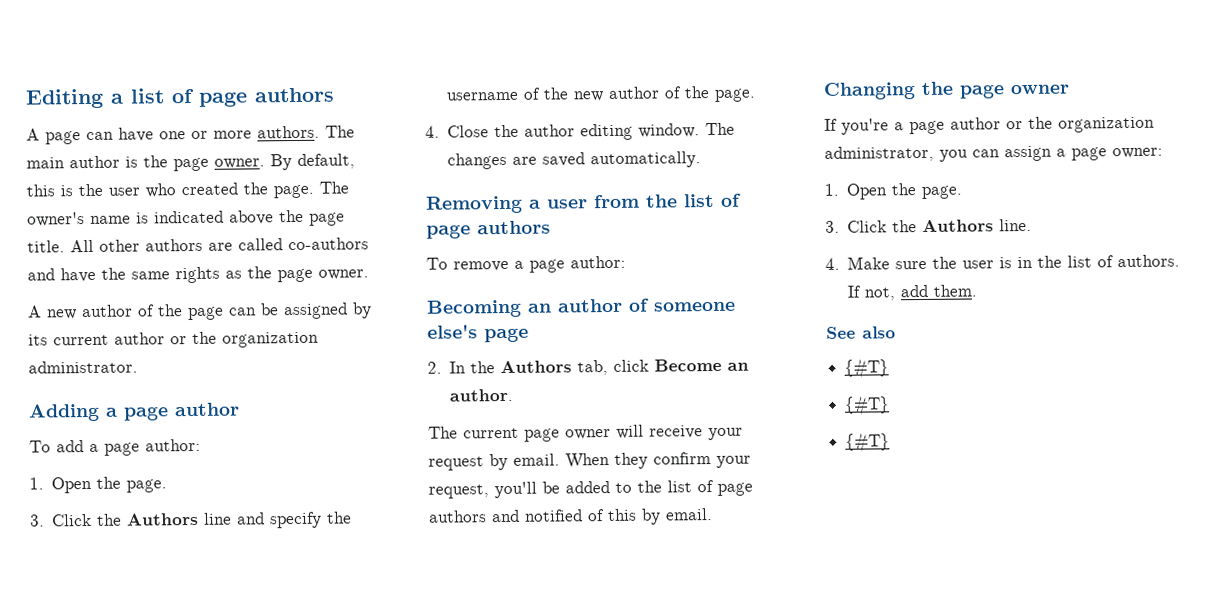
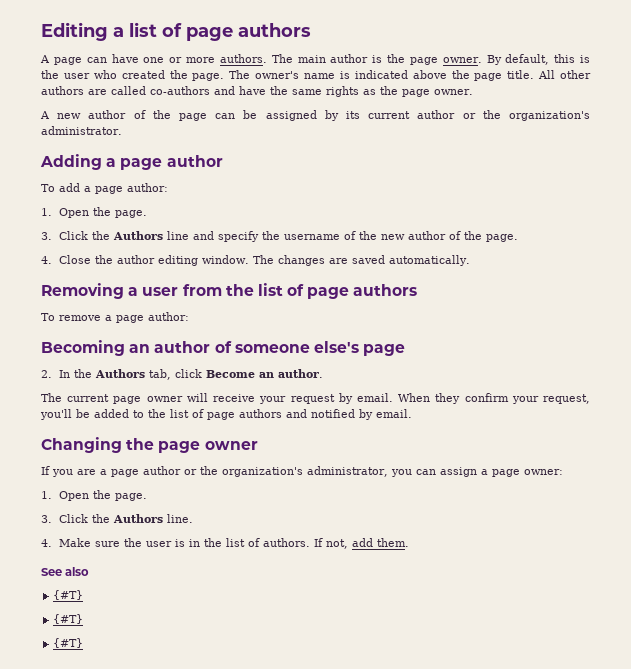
- A new author of the page can be assigned by its current author or the organization administrator.
+ A new author of the page can be assigned by its current author or the organization's administrator.
- When they confirm your request, you'll be added to the list of page authors and notified of this by email.
+ When they confirm your request, you'll be added to the list of page authors and notified by email.
- If you're a page author or the organization administrator, you can assign a page owner:
+ If you are a page author or the organization's administrator, you can assign a page owner:

